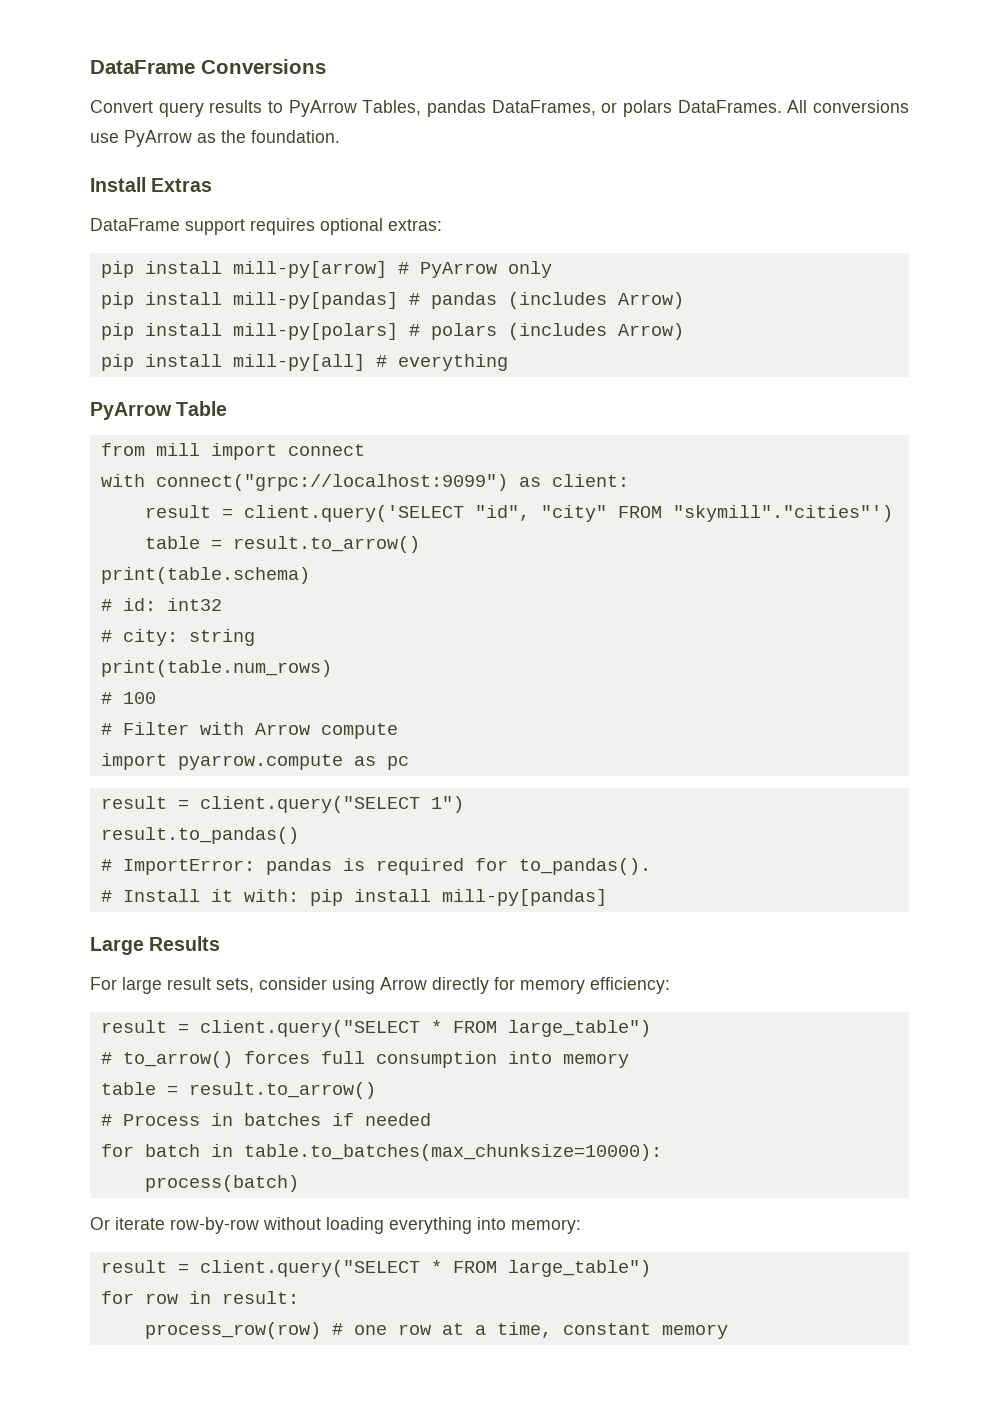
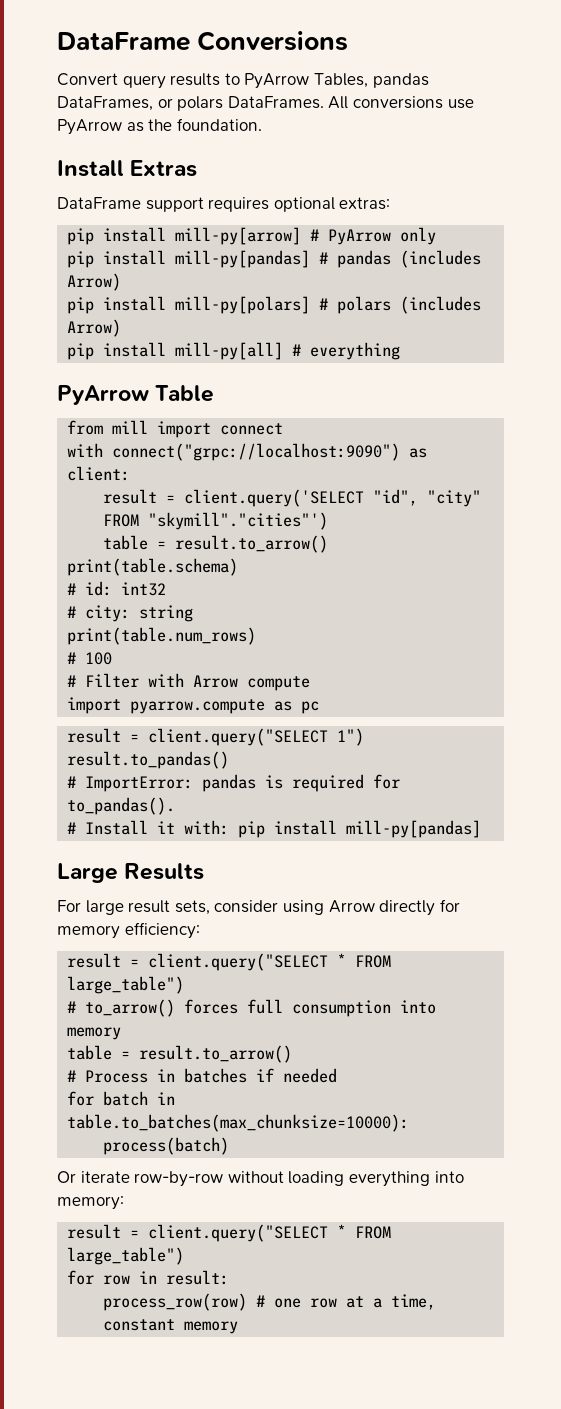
- with connect("grpc://localhost:9099") as client:
+ with connect("grpc://localhost:9090") as client:

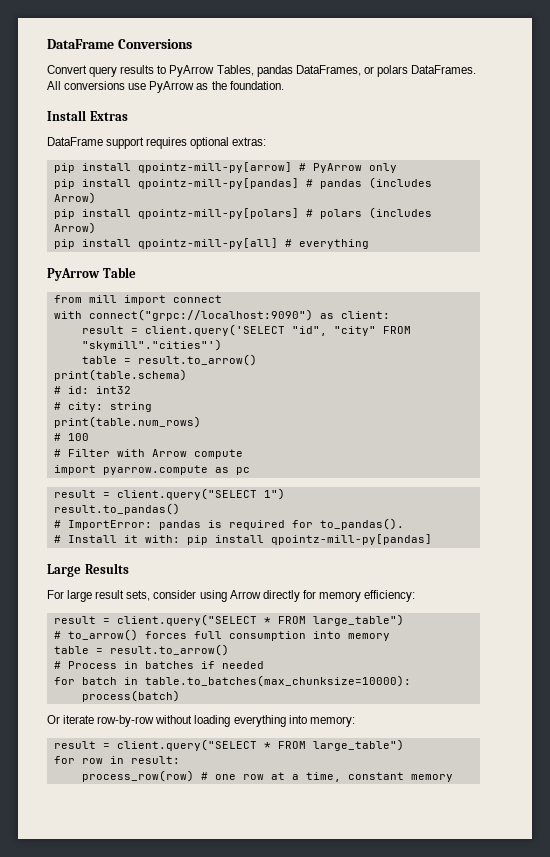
- pip install mill-py[arrow] # PyArrow only
+ pip install qpointz-mill-py[arrow] # PyArrow only
- pip install mill-py[pandas] # pandas (includes Arrow)
+ pip install qpointz-mill-py[pandas] # pandas (includes Arrow)
- pip install mill-py[polars] # polars (includes Arrow)
+ pip install qpointz-mill-py[polars] # polars (includes Arrow)
- pip install mill-py[all] # everything
+ pip install qpointz-mill-py[all] # everything
- # Install it with: pip install mill-py[pandas]
+ # Install it with: pip install qpointz-mill-py[pandas]

